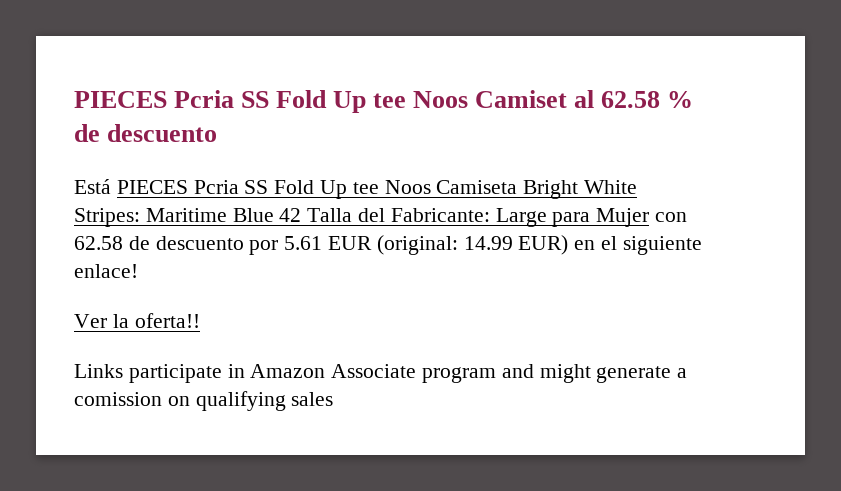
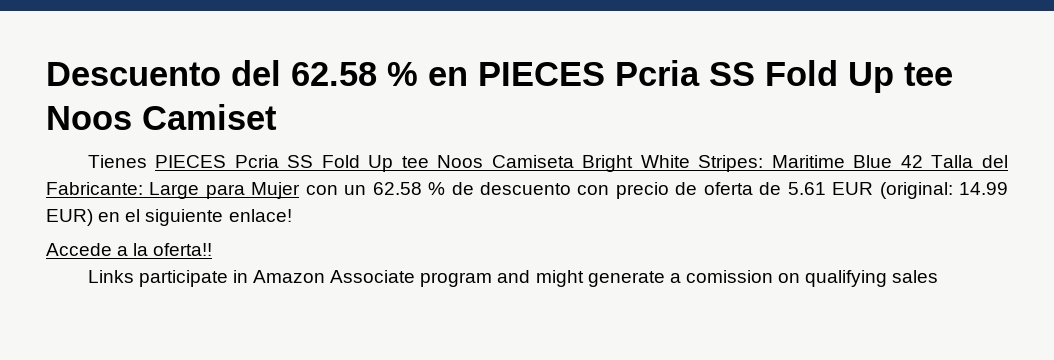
- PIECES Pcria SS Fold Up tee Noos Camiset al 62.58 % de descuento
- Está PIECES Pcria SS Fold Up tee Noos Camiseta Bright White Stripes: Maritime Blue 42 Talla del Fabricante: Large para Mujer con 62.58 de descuento por 5.61 EUR (original: 14.99 EUR) en el siguiente enlace!
+ Descuento del 62.58 % en PIECES Pcria SS Fold Up tee Noos Camiset
+ Tienes PIECES Pcria SS Fold Up tee Noos Camiseta Bright White Stripes: Maritime Blue 42 Talla del Fabricante: Large para Mujer con un 62.58 % de descuento con precio de oferta de 5.61 EUR (original: 14.99 EUR) en el siguiente enlace!
- Ver la oferta!!
+ Accede a la oferta!!

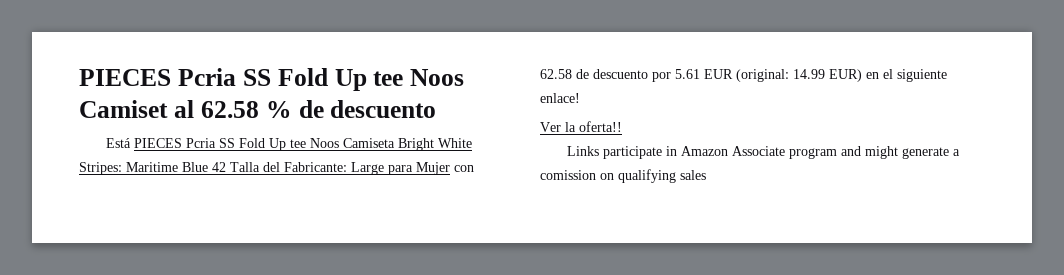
- Descuento del 62.58 % en PIECES Pcria SS Fold Up tee Noos Camiset
- Tienes PIECES Pcria SS Fold Up tee Noos Camiseta Bright White Stripes: Maritime Blue 42 Talla del Fabricante: Large para Mujer con un 62.58 % de descuento con precio de oferta de 5.61 EUR (original: 14.99 EUR) en el siguiente enlace!
+ PIECES Pcria SS Fold Up tee Noos Camiset al 62.58 % de descuento
+ Está PIECES Pcria SS Fold Up tee Noos Camiseta Bright White Stripes: Maritime Blue 42 Talla del Fabricante: Large para Mujer con 62.58 de descuento por 5.61 EUR (original: 14.99 EUR) en el siguiente enlace!
- Accede a la oferta!!
+ Ver la oferta!!

